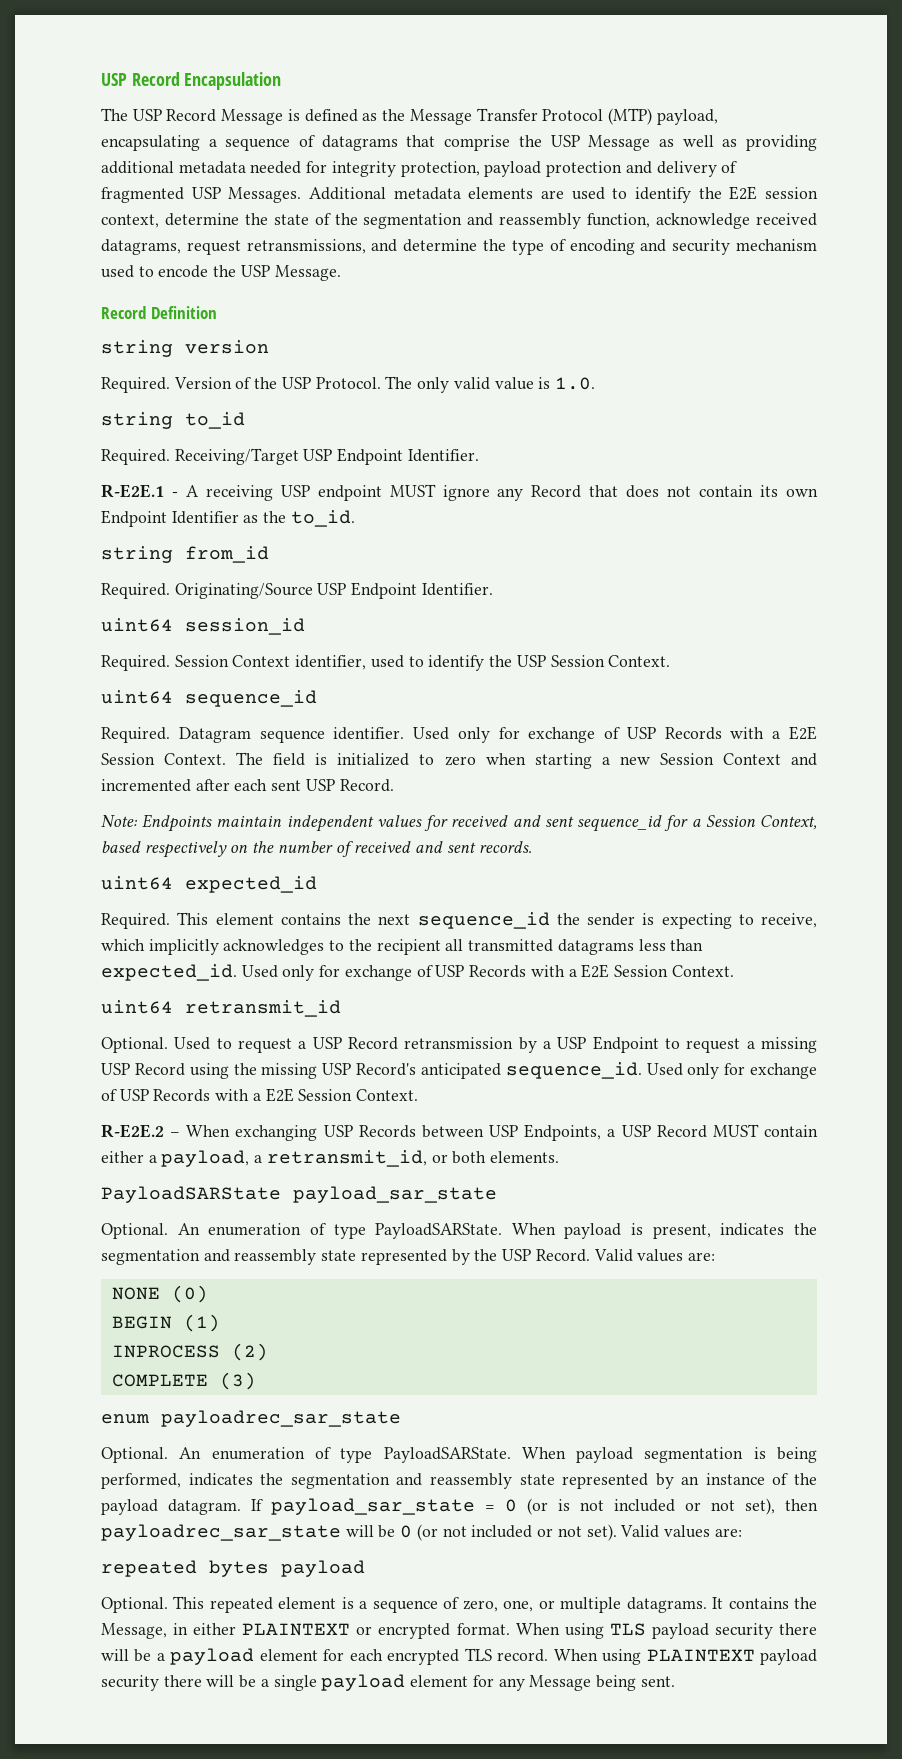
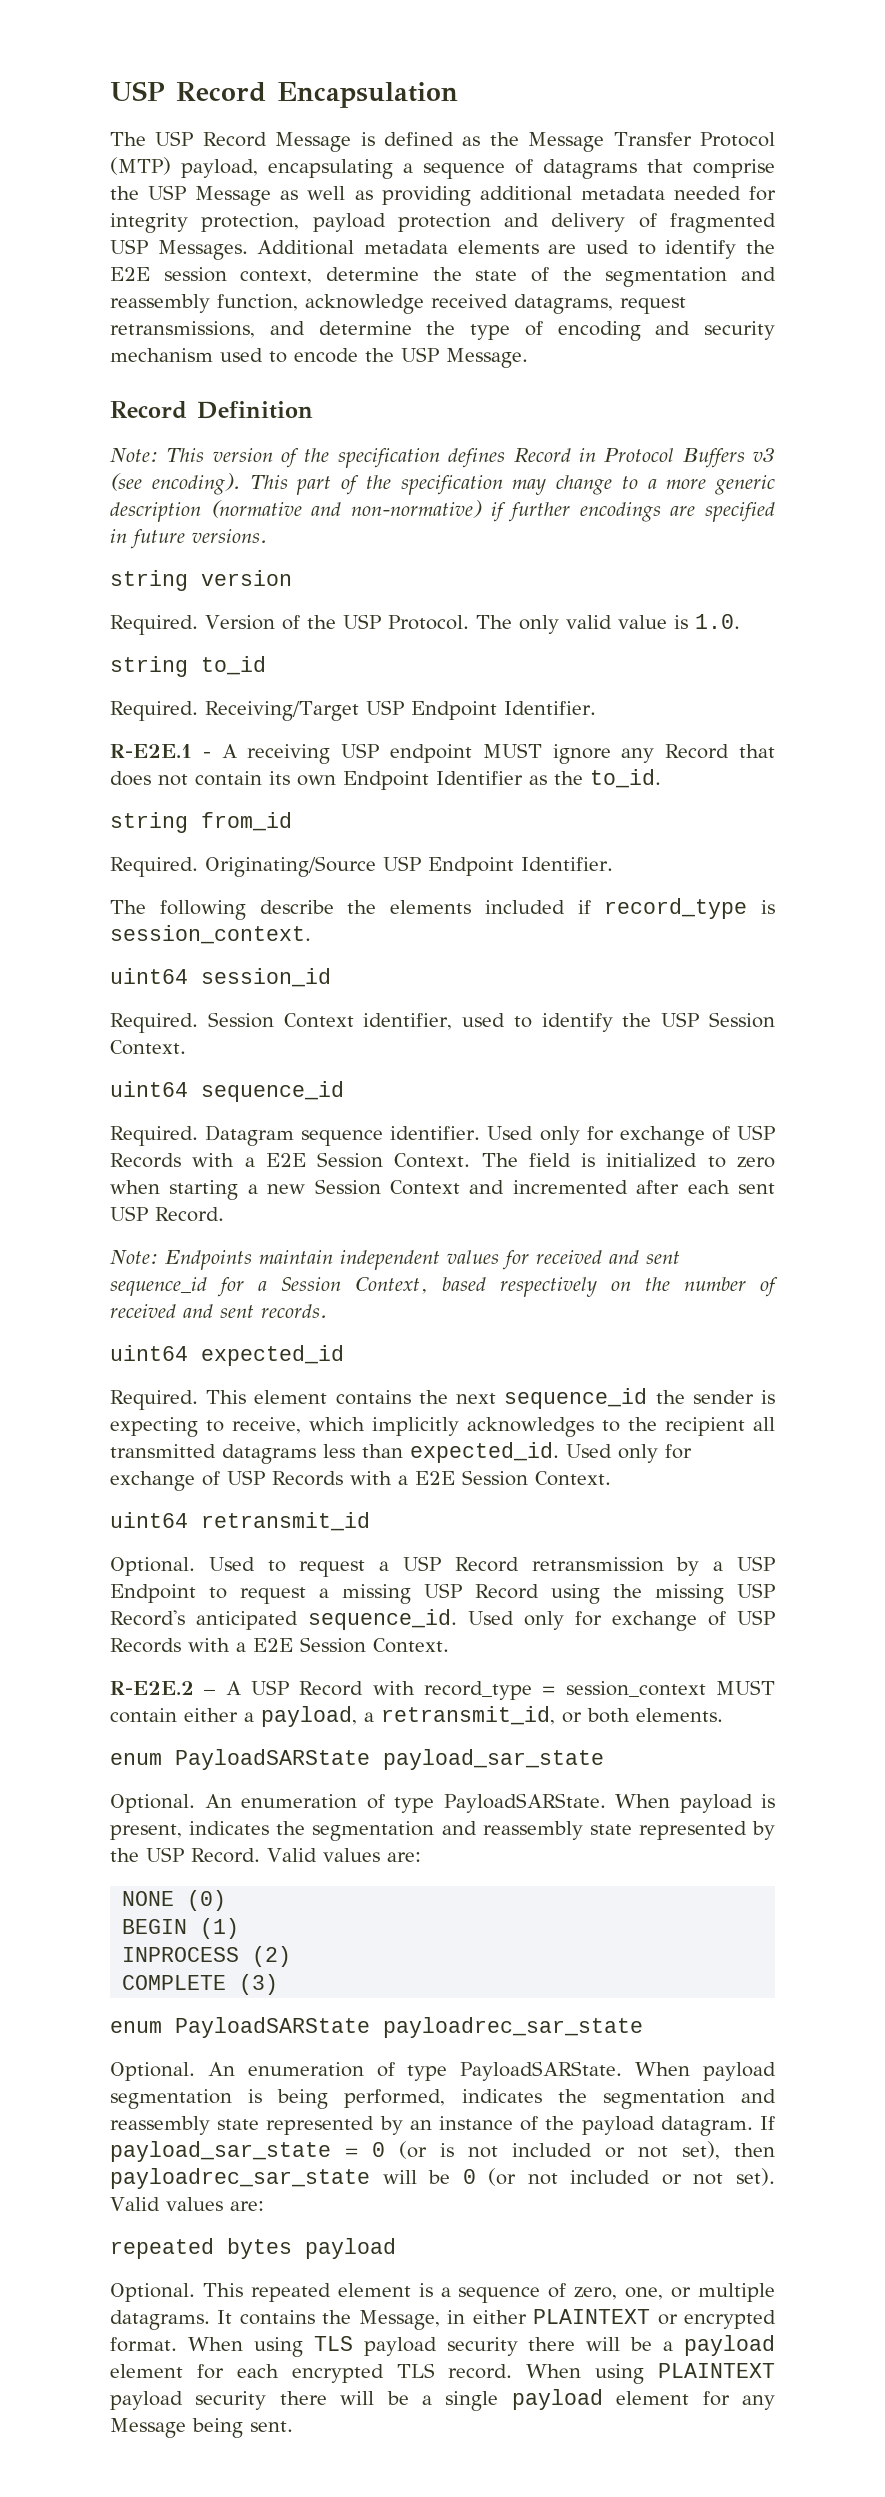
+ Note: This version of the specification defines Record in Protocol Buffers v3 (see encoding). This part of the specification may change to a more generic description (normative and non-normative) if further encodings are specified in future versions.
+ The following describe the elements included if record_type is session_context.
- R-E2E.2 – When exchanging USP Records between USP Endpoints, a USP Record MUST contain either a payload, a retransmit_id, or both elements.
+ R-E2E.2 – A USP Record with record_type = session_context MUST contain either a payload, a retransmit_id, or both elements.
- PayloadSARState payload_sar_state
+ enum PayloadSARState payload_sar_state
- enum payloadrec_sar_state
+ enum PayloadSARState payloadrec_sar_state

